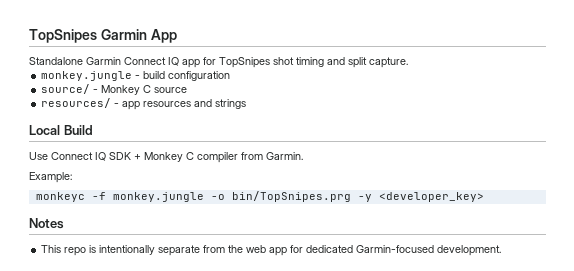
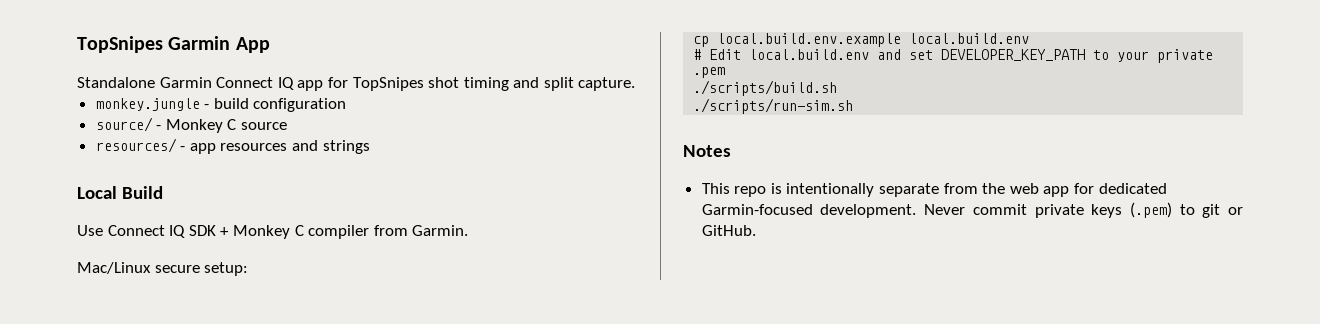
- Example:
- monkeyc -f monkey.jungle -o bin/TopSnipes.prg -y <developer_key>
+ Mac/Linux secure setup:
+ cp local.build.env.example local.build.env
+ # Edit local.build.env and set DEVELOPER_KEY_PATH to your private .pem
+ ./scripts/build.sh
+ ./scripts/run-sim.sh
+ Never commit private keys (.pem) to git or GitHub.

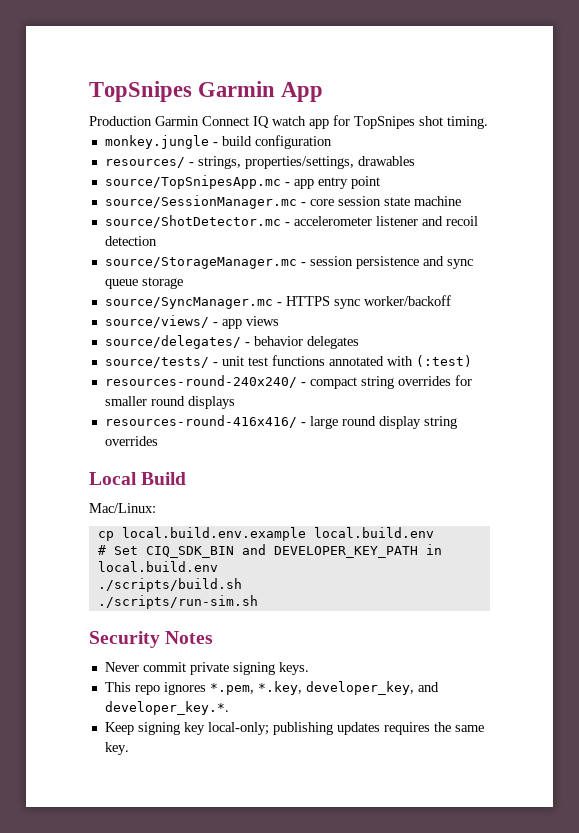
- Standalone Garmin Connect IQ app for TopSnipes shot timing and split capture.
+ Production Garmin Connect IQ watch app for TopSnipes shot timing.
- source/ - Monkey C source
- resources/ - app resources and strings
+ resources/ - strings, properties/settings, drawables
+ source/TopSnipesApp.mc - app entry point
+ source/SessionManager.mc - core session state machine
+ source/ShotDetector.mc - accelerometer listener and recoil detection
+ source/StorageManager.mc - session persistence and sync queue storage
+ source/SyncManager.mc - HTTPS sync worker/backoff
+ source/views/ - app views
+ source/delegates/ - behavior delegates
+ source/tests/ - unit test functions annotated with (:test)
+ resources-round-240x240/ - compact string overrides for smaller round displays
+ resources-round-416x416/ - large round display string overrides
  Local Build
- Use Connect IQ SDK + Monkey C compiler from Garmin.
- Mac/Linux secure setup:
+ Mac/Linux:
  cp local.build.env.example local.build.env
- # Edit local.build.env and set DEVELOPER_KEY_PATH to your private .pem
+ # Set CIQ_SDK_BIN and DEVELOPER_KEY_PATH in local.build.env
- Notes
+ Security Notes
- This repo is intentionally separate from the web app for dedicated Garmin-focused development. Never commit private keys (.pem) to git or GitHub.
+ Never commit private signing keys.
+ This repo ignores *.pem, *.key, developer_key, and developer_key.*.
+ Keep signing key local-only; publishing updates requires the same key.

